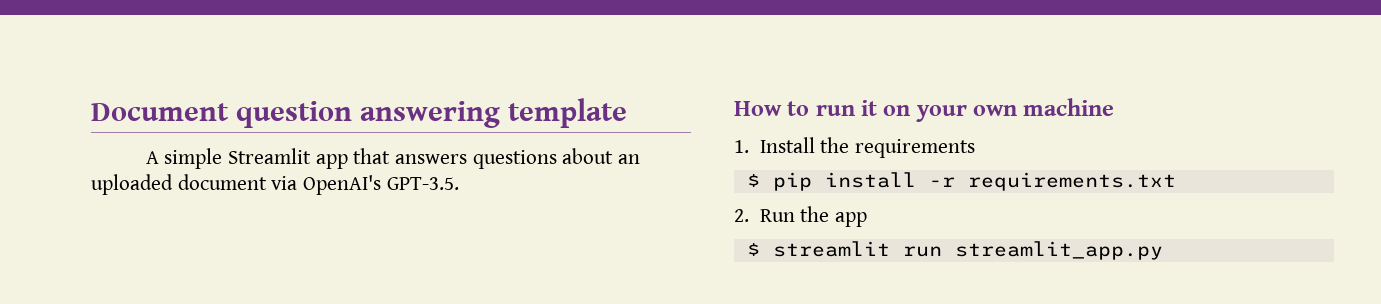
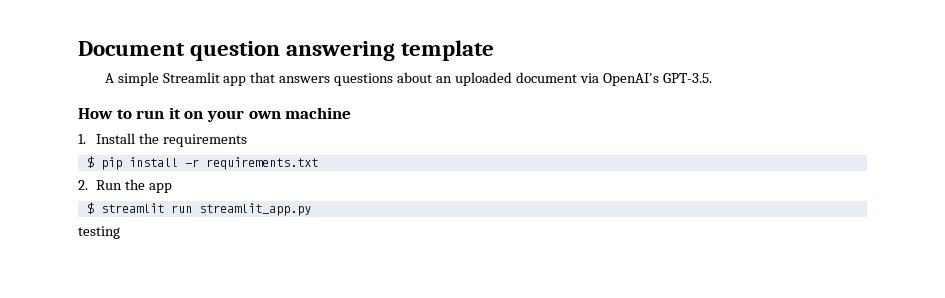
+ testing

